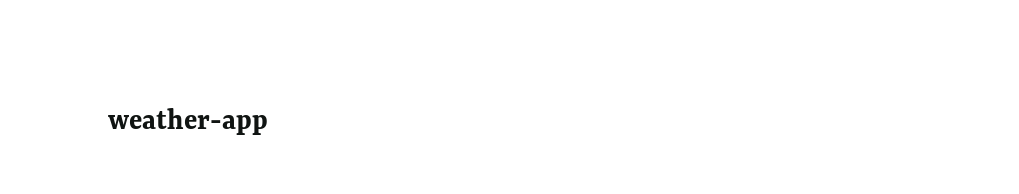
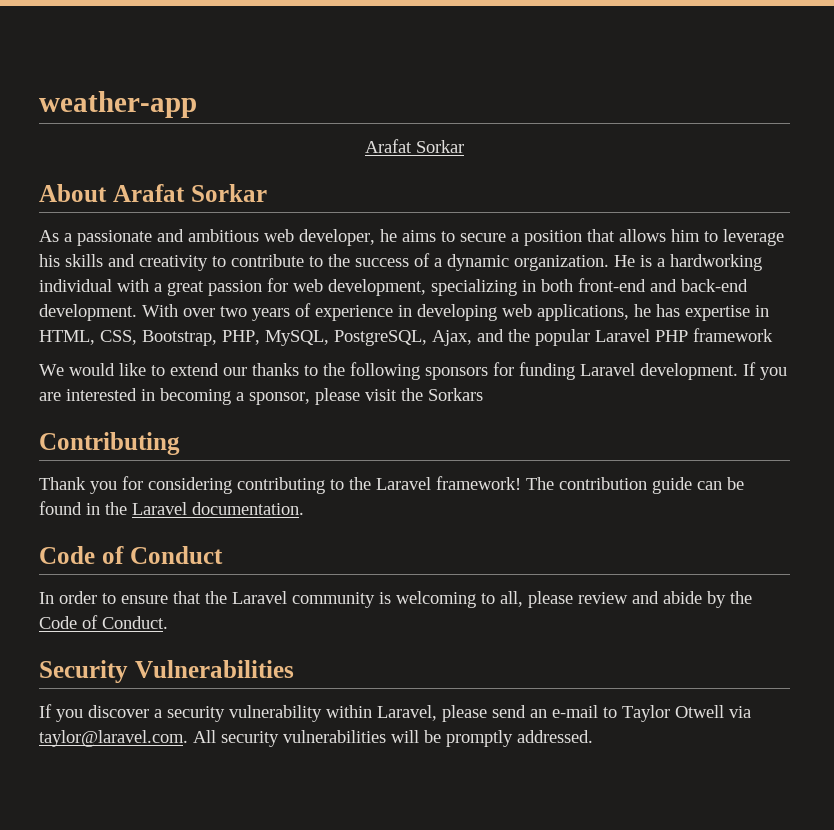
  weather-app
+ Arafat Sorkar
+ About Arafat Sorkar
+ As a passionate and ambitious web developer, he aims to secure a position that allows him to leverage his skills and creativity to contribute to the success of a dynamic organization. He is a hardworking individual with a great passion for web development, specializing in both front-end and back-end development. With over two years of experience in developing web applications, he has expertise in HTML, CSS, Bootstrap, PHP, MySQL, PostgreSQL, Ajax, and the popular Laravel PHP framework
+ We would like to extend our thanks to the following sponsors for funding Laravel development. If you are interested in becoming a sponsor, please visit the Sorkars
+ Contributing
+ Thank you for considering contributing to the Laravel framework! The contribution guide can be found in the Laravel documentation.
+ Code of Conduct
+ In order to ensure that the Laravel community is welcoming to all, please review and abide by the Code of Conduct.
+ Security Vulnerabilities
+ If you discover a security vulnerability within Laravel, please send an e-mail to Taylor Otwell via taylor@laravel.com. All security vulnerabilities will be promptly addressed.

